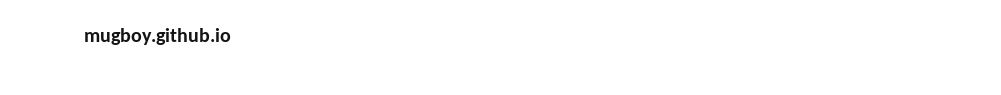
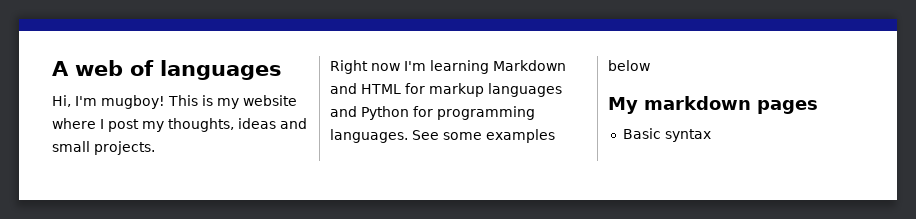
- mugboy.github.io
+ A web of languages
+ Hi, I'm mugboy! This is my website where I post my thoughts, ideas and small projects.
+ Right now I'm learning Markdown and HTML for markup languages and Python for programming languages. See some examples below
+ My markdown pages
+ Basic syntax

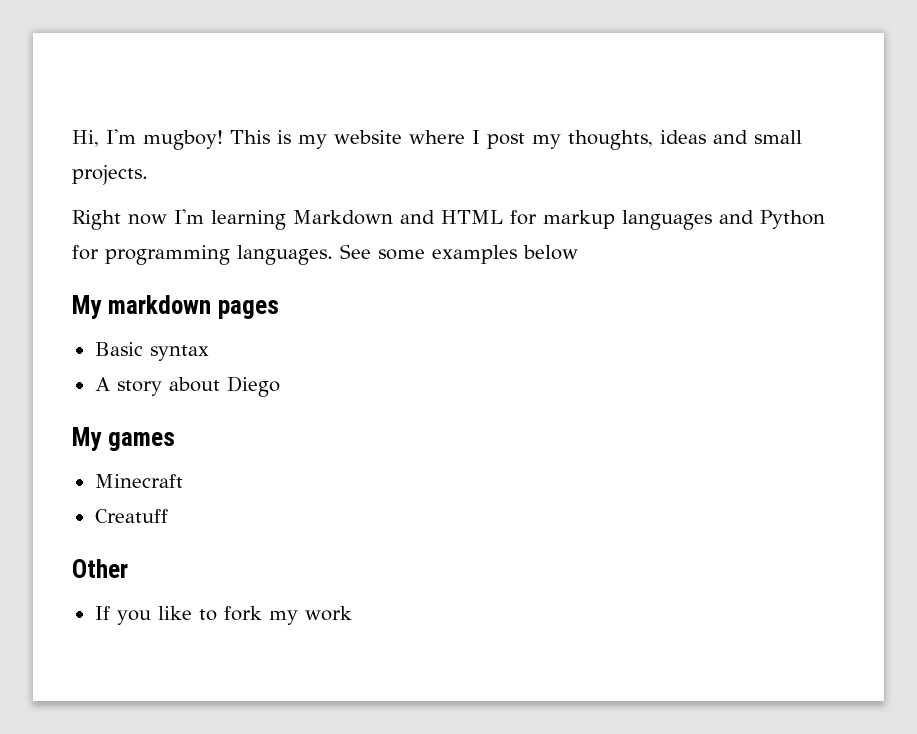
- A web of languages
+ A story about Diego
+ My games
+ Minecraft
+ Creatuff
+ Other
+ If you like to fork my work

